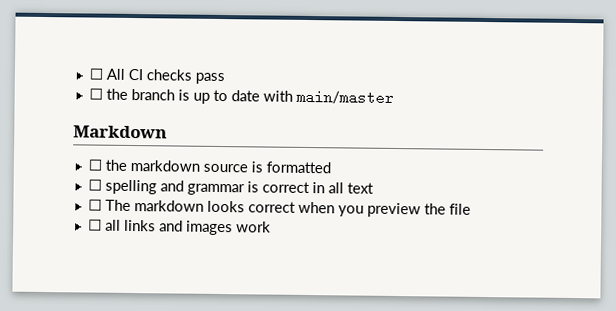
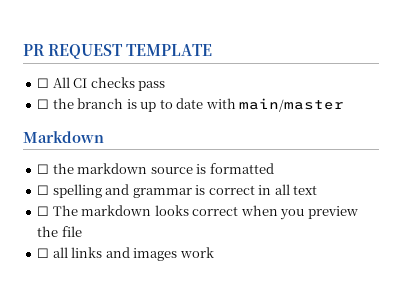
+ PR REQUEST TEMPLATE

